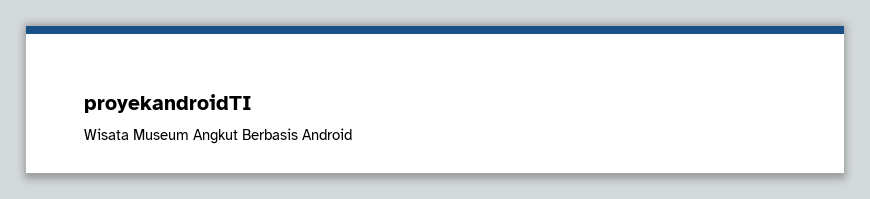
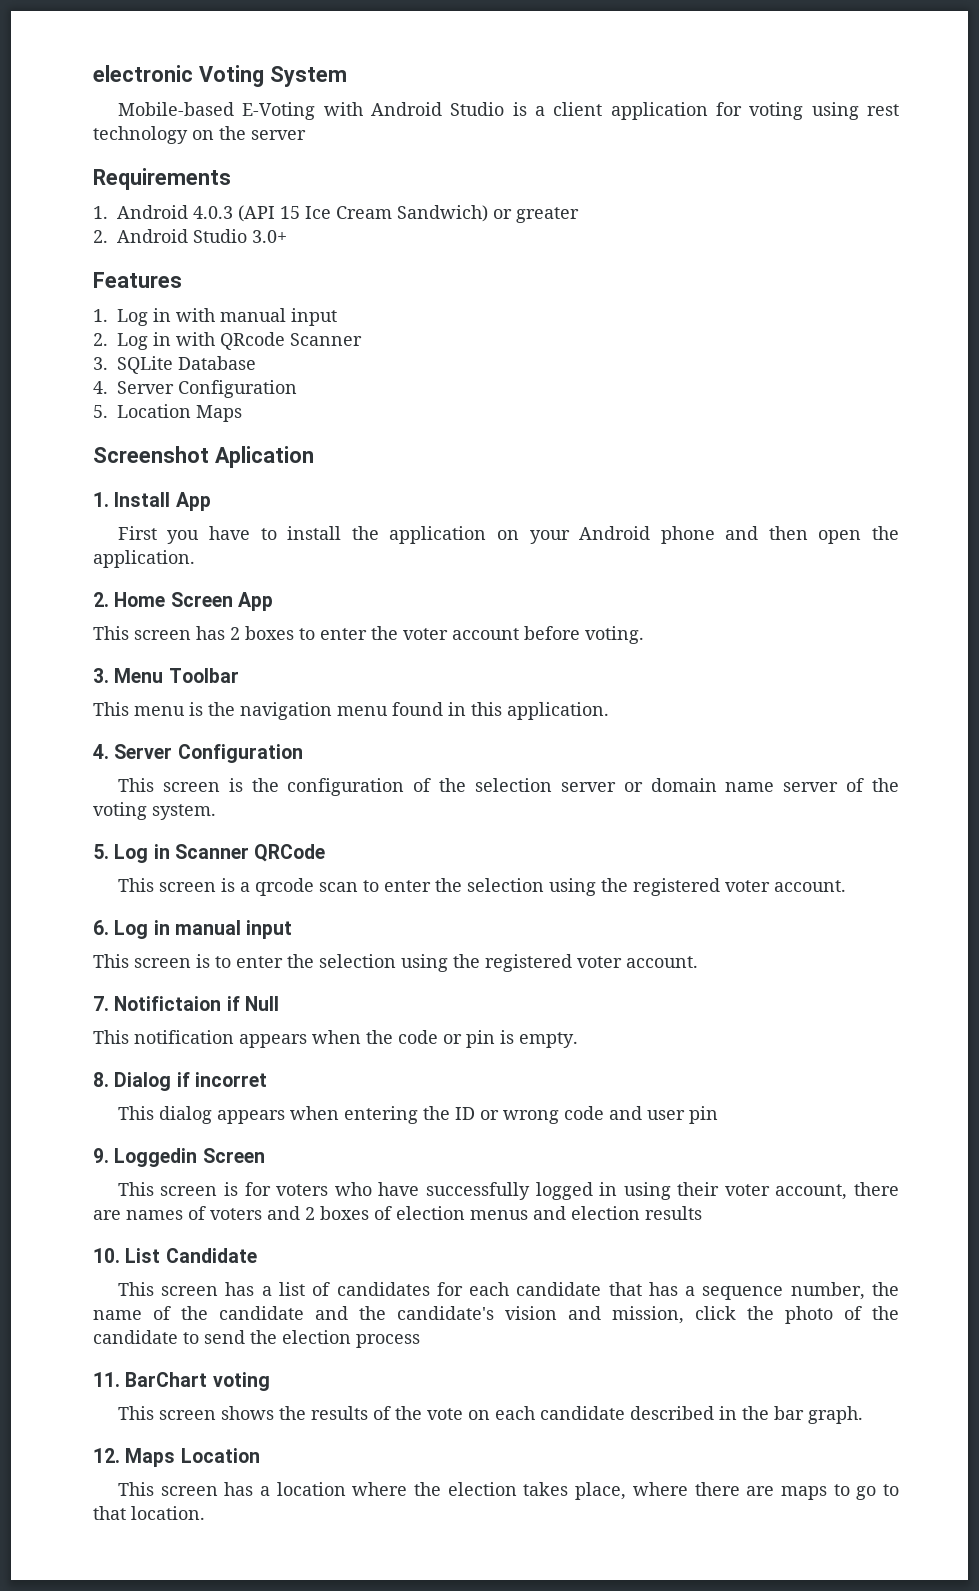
- proyekandroidTI
- Wisata Museum Angkut Berbasis Android
+ electronic Voting System
+ Mobile-based E-Voting with Android Studio is a client application for voting using rest technology on the server
+ Requirements
+ 1. Android 4.0.3 (API 15 Ice Cream Sandwich) or greater
+ 2. Android Studio 3.0+
+ Features
+ 1. Log in with manual input
+ 2. Log in with QRcode Scanner
+ 3. SQLite Database
+ 4. Server Configuration
+ 5. Location Maps
+ Screenshot Aplication
+ 1. Install App
+ First you have to install the application on your Android phone and then open the application.
+ 2. Home Screen App
+ This screen has 2 boxes to enter the voter account before voting.
+ 3. Menu Toolbar
+ This menu is the navigation menu found in this application.
+ 4. Server Configuration
+ This screen is the configuration of the selection server or domain name server of the voting system.
+ 5. Log in Scanner QRCode
+ This screen is a qrcode scan to enter the selection using the registered voter account.
+ 6. Log in manual input
+ This screen is to enter the selection using the registered voter account.
+ 7. Notifictaion if Null
+ This notification appears when the code or pin is empty.
+ 8. Dialog if incorret
+ This dialog appears when entering the ID or wrong code and user pin
+ 9. Loggedin Screen
+ This screen is for voters who have successfully logged in using their voter account, there are names of voters and 2 boxes of election menus and election results
+ 10. List Candidate
+ This screen has a list of candidates for each candidate that has a sequence number, the name of the candidate and the candidate's vision and mission, click the photo of the candidate to send the election process
+ 11. BarChart voting
+ This screen shows the results of the vote on each candidate described in the bar graph.
+ 12. Maps Location
+ This screen has a location where the election takes place, where there are maps to go to that location.

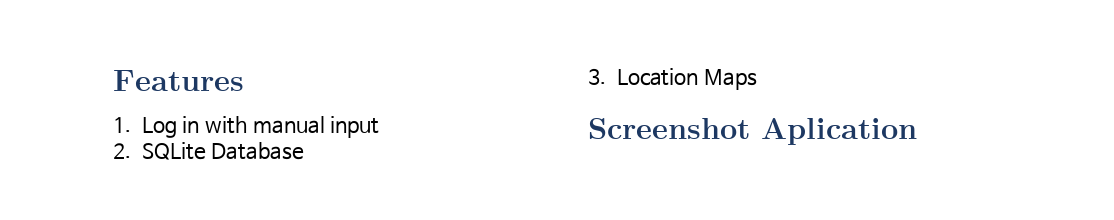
- electronic Voting System
- Mobile-based E-Voting with Android Studio is a client application for voting using rest technology on the server
- Requirements
- 1. Android 4.0.3 (API 15 Ice Cream Sandwich) or greater
- 2. Android Studio 3.0+
- 2. Log in with QRcode Scanner
- 3. SQLite Database
- 4. Server Configuration
- 5. Location Maps
+ 2. SQLite Database
+ 3. Location Maps
  Screenshot Aplication
- 1. Install App
- First you have to install the application on your Android phone and then open the application.
- 2. Home Screen App
- This screen has 2 boxes to enter the voter account before voting.
- 3. Menu Toolbar
- This menu is the navigation menu found in this application.
- 4. Server Configuration
- This screen is the configuration of the selection server or domain name server of the voting system.
- 5. Log in Scanner QRCode
- This screen is a qrcode scan to enter the selection using the registered voter account.
- 6. Log in manual input
- This screen is to enter the selection using the registered voter account.
- 7. Notifictaion if Null
- This notification appears when the code or pin is empty.
- 8. Dialog if incorret
- This dialog appears when entering the ID or wrong code and user pin
- 9. Loggedin Screen
- This screen is for voters who have successfully logged in using their voter account, there are names of voters and 2 boxes of election menus and election results
- 10. List Candidate
- This screen has a list of candidates for each candidate that has a sequence number, the name of the candidate and the candidate's vision and mission, click the photo of the candidate to send the election process
- 11. BarChart voting
- This screen shows the results of the vote on each candidate described in the bar graph.
- 12. Maps Location
- This screen has a location where the election takes place, where there are maps to go to that location.

